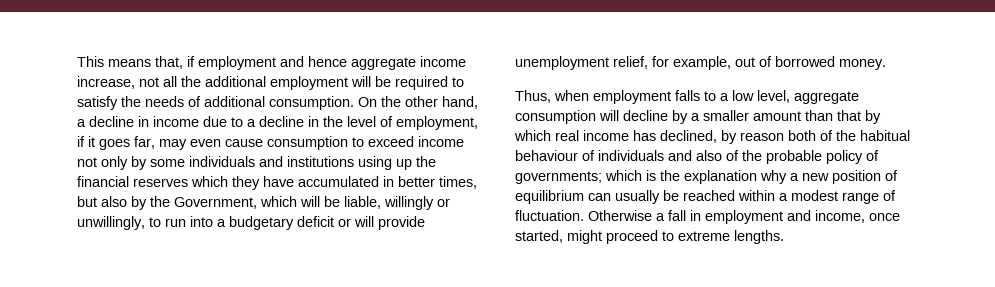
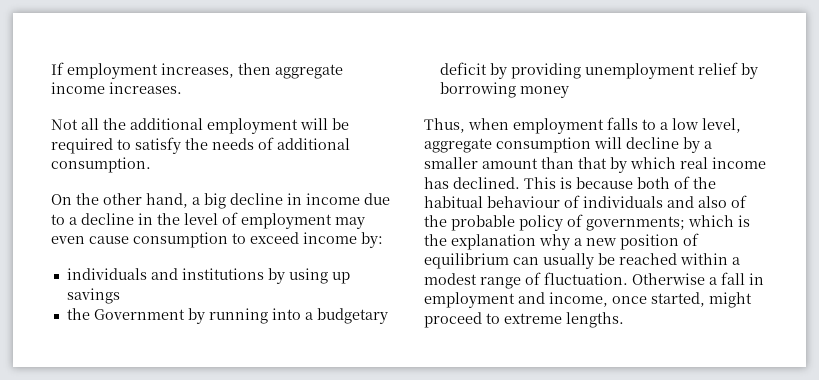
- This means that, if employment and hence aggregate income increase, not all the additional employment will be required to satisfy the needs of additional consumption. On the other hand, a decline in income due to a decline in the level of employment, if it goes far, may even cause consumption to exceed income not only by some individuals and institutions using up the financial reserves which they have accumulated in better times, but also by the Government, which will be liable, willingly or unwillingly, to run into a budgetary deficit or will provide unemployment relief, for example, out of borrowed money.
+ If employment increases, then aggregate income increases.
+ Not all the additional employment will be required to satisfy the needs of additional consumption.
+ On the other hand, a big decline in income due to a decline in the level of employment may even cause consumption to exceed income by:
+ individuals and institutions by using up savings
+ the Government by running into a budgetary deficit by providing unemployment relief by borrowing money
- Thus, when employment falls to a low level, aggregate consumption will decline by a smaller amount than that by which real income has declined, by reason both of the habitual behaviour of individuals and also of the probable policy of governments; which is the explanation why a new position of equilibrium can usually be reached within a modest range of fluctuation.
+ Thus, when employment falls to a low level, aggregate consumption will decline by a smaller amount than that by which real income has declined. This is because both of the habitual behaviour of individuals and also of the probable policy of governments; which is the explanation why a new position of equilibrium can usually be reached within a modest range of fluctuation.

